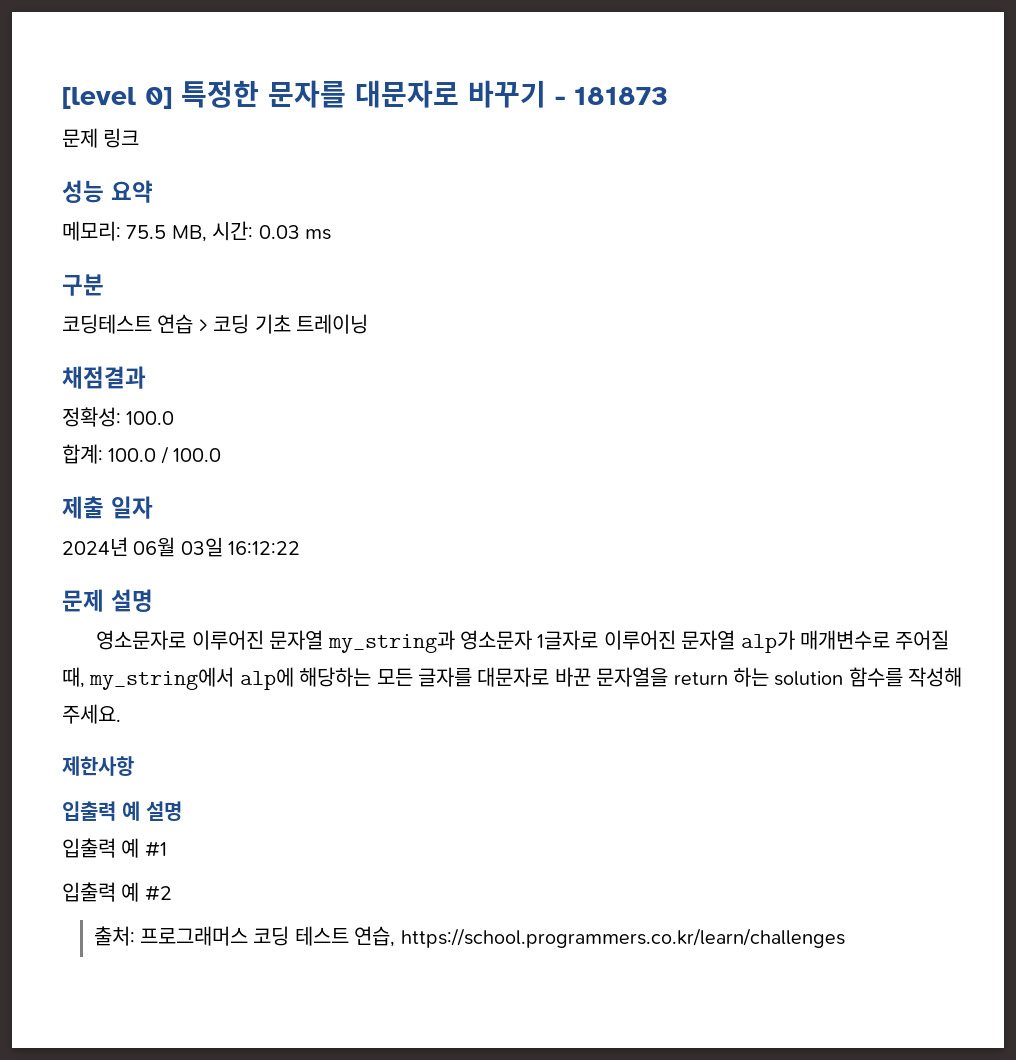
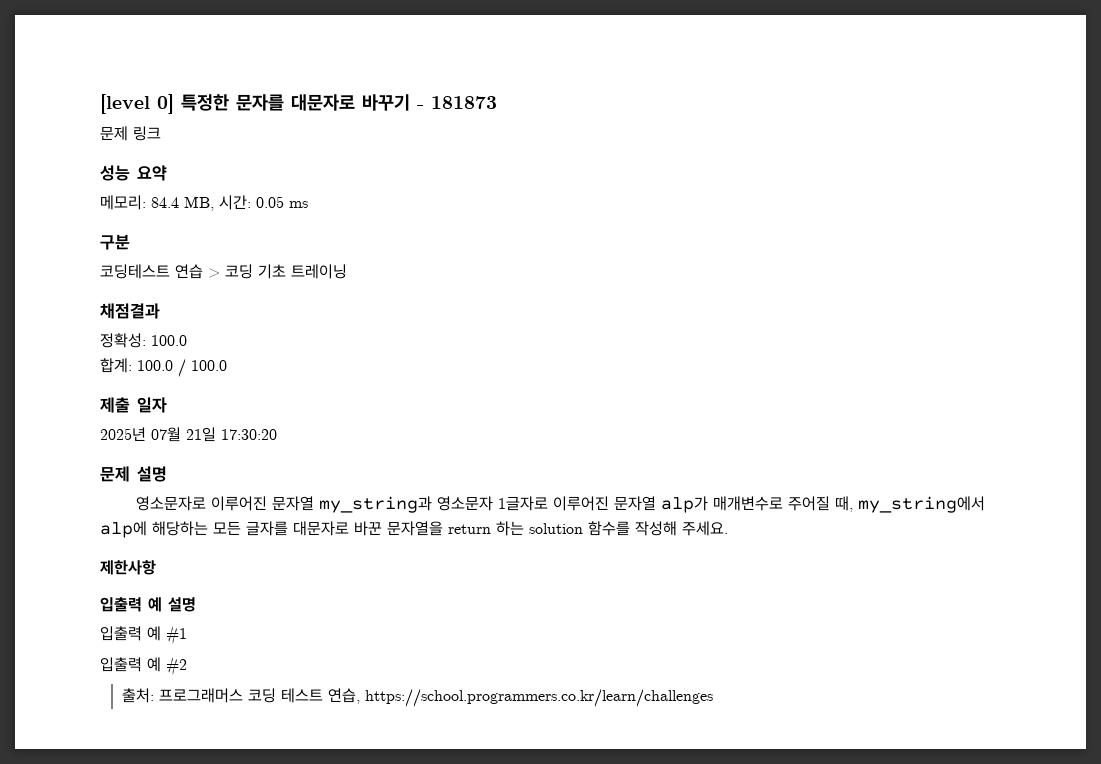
- 메모리: 75.5 MB, 시간: 0.03 ms
+ 메모리: 84.4 MB, 시간: 0.05 ms
- 2024년 06월 03일 16:12:22
+ 2025년 07월 21일 17:30:20

